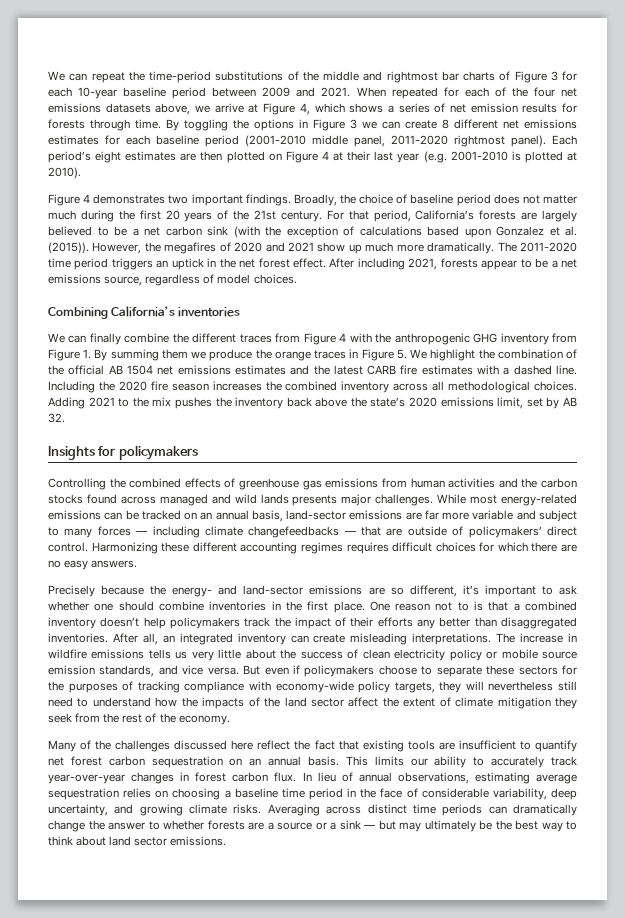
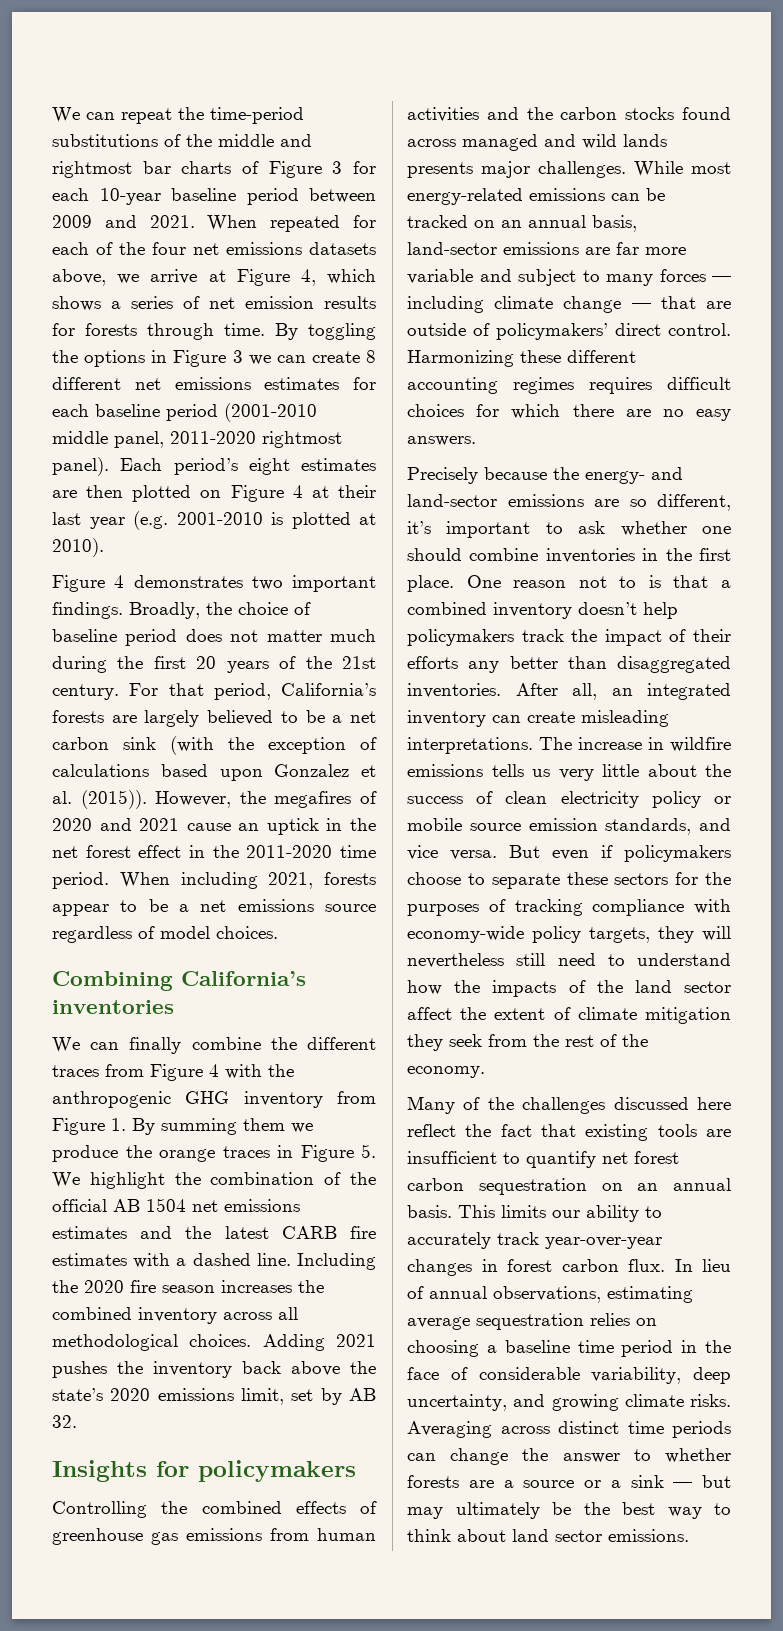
- However, the megafires of 2020 and 2021 show up much more dramatically. The 2011-2020 time period triggers an uptick in the net forest effect. After including 2021, forests appear to be a net emissions source, regardless of model choices.
+ However, the megafires of 2020 and 2021 cause an uptick in the net forest effect in the 2011-2020 time period. When including 2021, forests appear to be a net emissions source regardless of model choices.
- Adding 2021 to the mix pushes the inventory back above the state’s 2020 emissions limit, set by AB 32.
+ Adding 2021 pushes the inventory back above the state’s 2020 emissions limit, set by AB 32.
- While most energy-related emissions can be tracked on an annual basis, land-sector emissions are far more variable and subject to many forces — including climate changefeedbacks — that are outside of policymakers’ direct control.
+ While most energy-related emissions can be tracked on an annual basis, land-sector emissions are far more variable and subject to many forces — including climate change — that are outside of policymakers’ direct control.
- Averaging across distinct time periods can dramatically change the answer to whether forests are a source or a sink — but may ultimately be the best way to think about land sector emissions.
+ Averaging across distinct time periods can change the answer to whether forests are a source or a sink — but may ultimately be the best way to think about land sector emissions.

